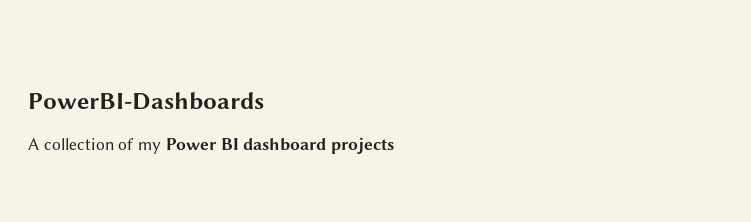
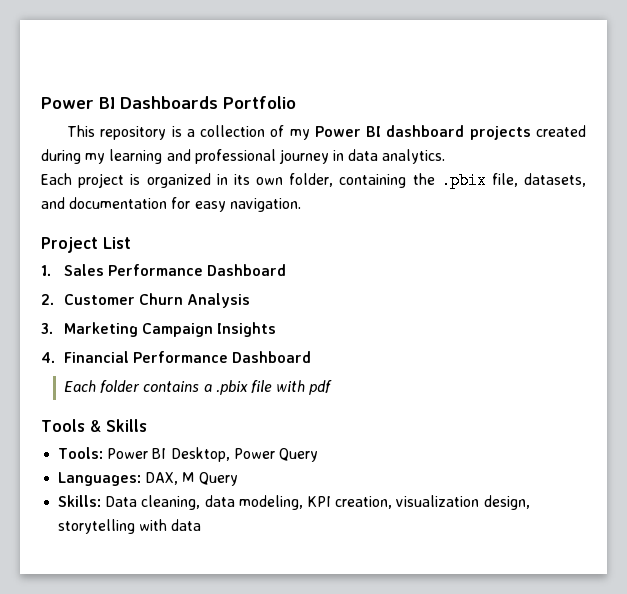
- PowerBI-Dashboards
- A collection of my Power BI dashboard projects
+ Power BI Dashboards Portfolio
+ This repository is a collection of my Power BI dashboard projects created during my learning and professional journey in data analytics.
+ Each project is organized in its own folder, containing the .pbix file, datasets, and documentation for easy navigation.
+ Project List
+ 1. Sales Performance Dashboard
+ 2. Customer Churn Analysis
+ 3. Marketing Campaign Insights
+ 4. Financial Performance Dashboard
+ Each folder contains a .pbix file with pdf
+ Tools & Skills
+ Tools: Power BI Desktop, Power Query
+ Languages: DAX, M Query
+ Skills: Data cleaning, data modeling, KPI creation, visualization design, storytelling with data

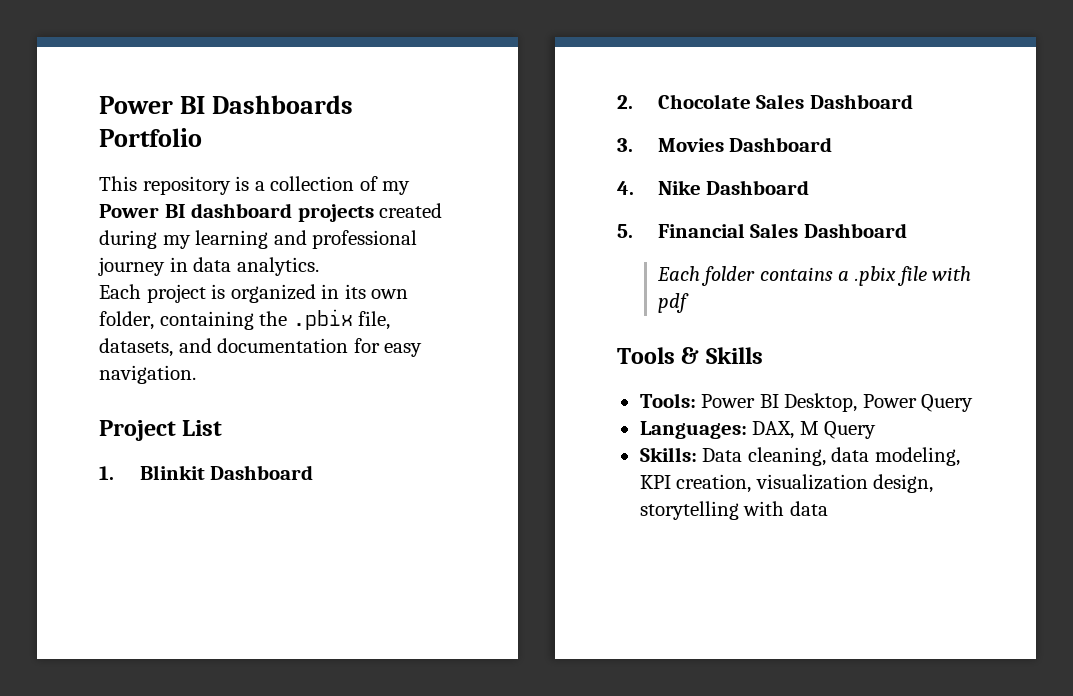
- 1. Sales Performance Dashboard
+ 1. Blinkit Dashboard
- 2. Customer Churn Analysis
- 3. Marketing Campaign Insights
- 4. Financial Performance Dashboard
+ 2. Chocolate Sales Dashboard
+ 3. Movies Dashboard
+ 4. Nike Dashboard
+ 5. Financial Sales Dashboard

